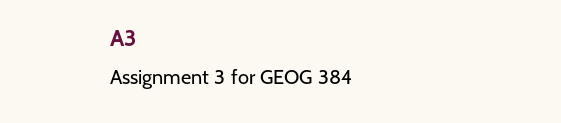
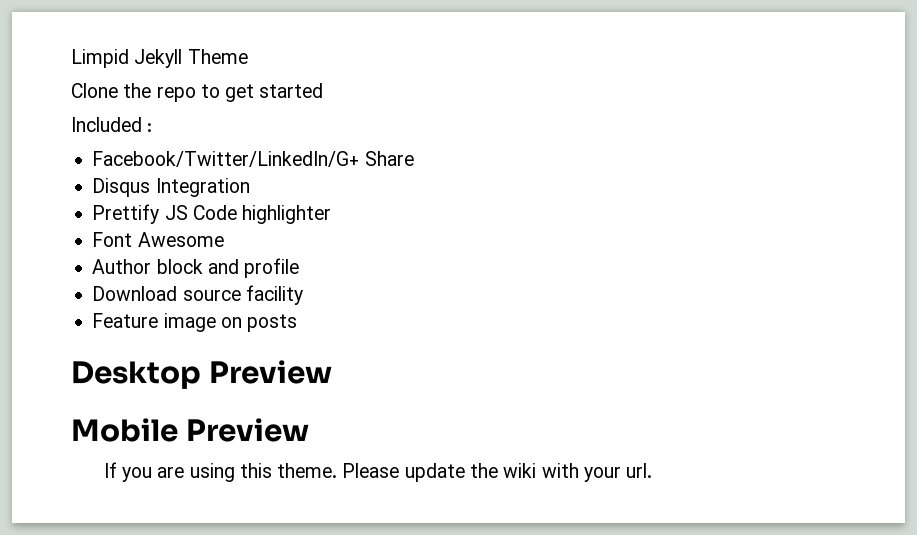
- A3
- Assignment 3 for GEOG 384
+ Limpid Jekyll Theme
+ Clone the repo to get started
+ Included :
+ Facebook/Twitter/LinkedIn/G+ Share
+ Disqus Integration
+ Prettify JS Code highlighter
+ Font Awesome
+ Author block and profile
+ Download source facility
+ Feature image on posts
+ Desktop Preview
+ Mobile Preview
+ If you are using this theme. Please update the wiki with your url.

